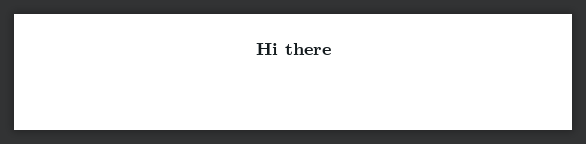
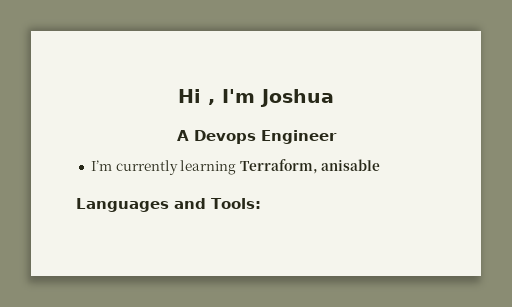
- Hi there
+ Hi , I'm Joshua
+ A Devops Engineer
+ I’m currently learning Terraform, anisable
+ Languages and Tools:

